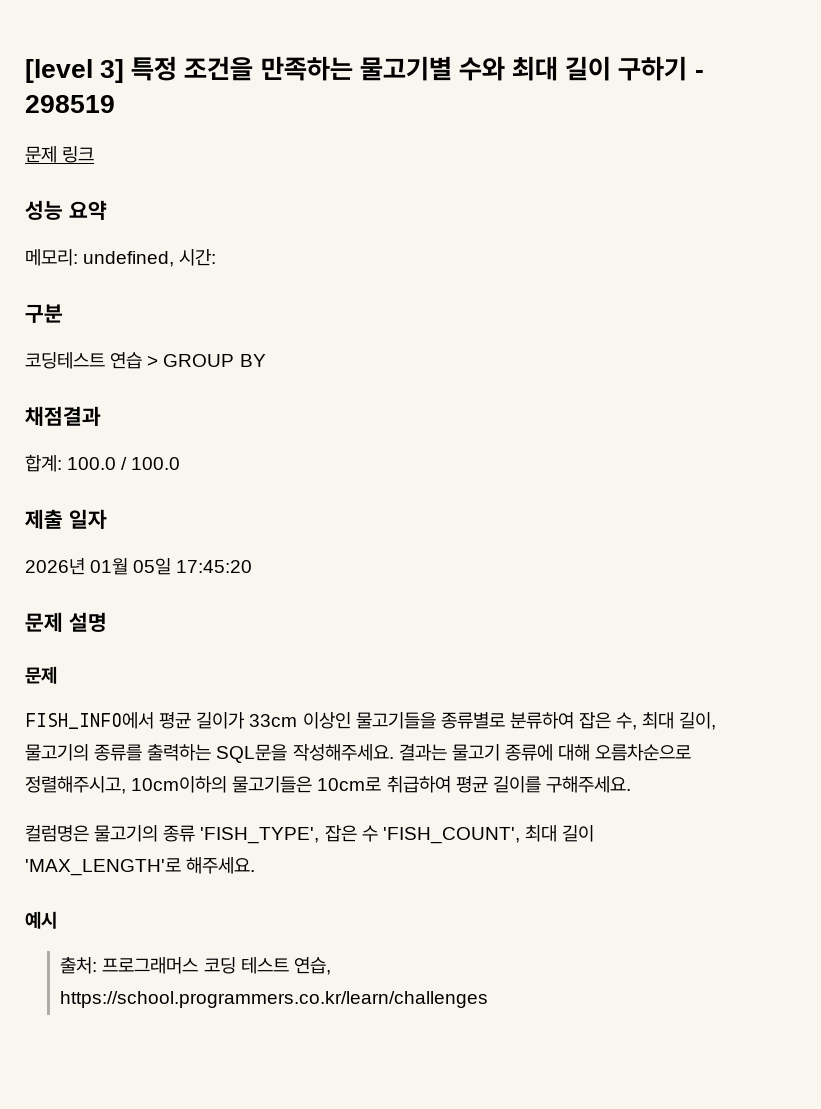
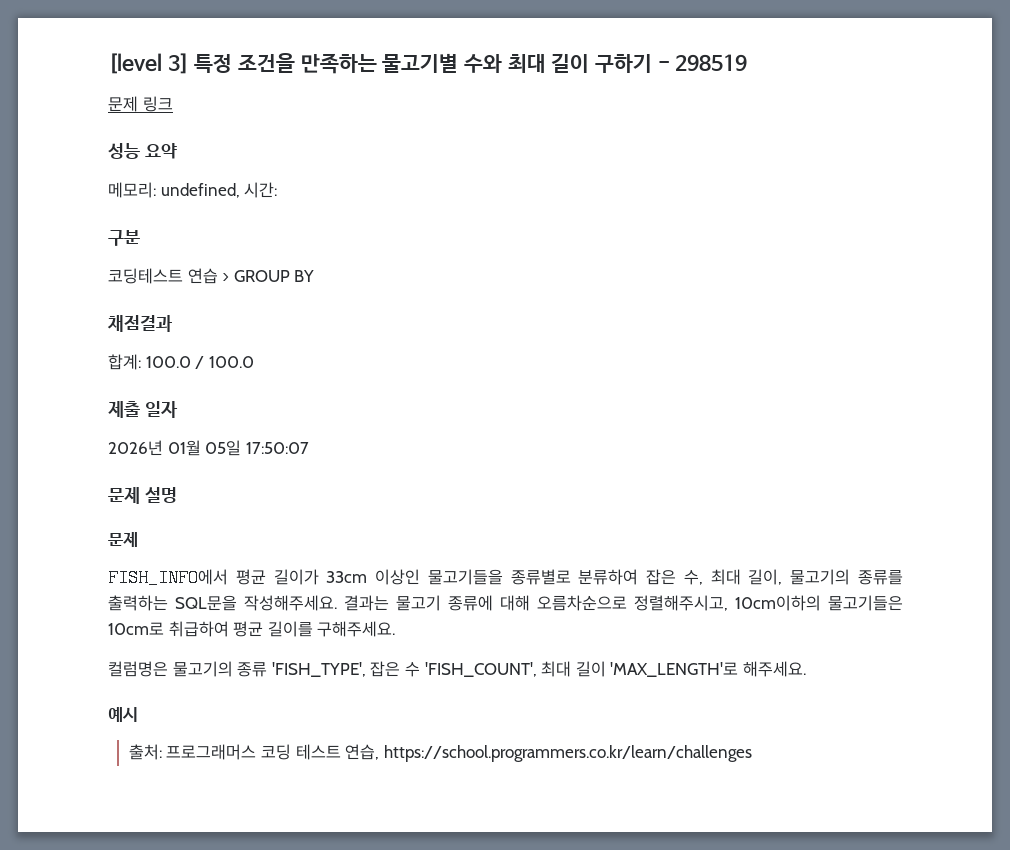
- 2026년 01월 05일 17:45:20
+ 2026년 01월 05일 17:50:07

